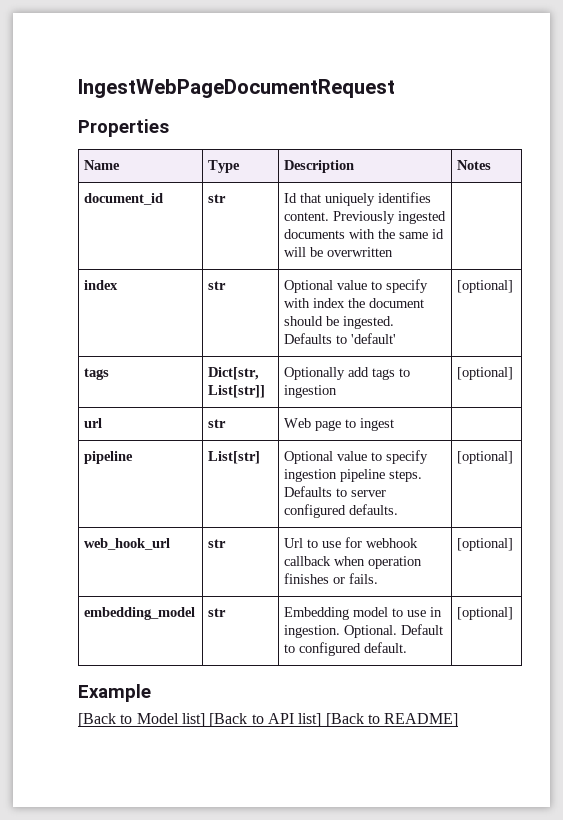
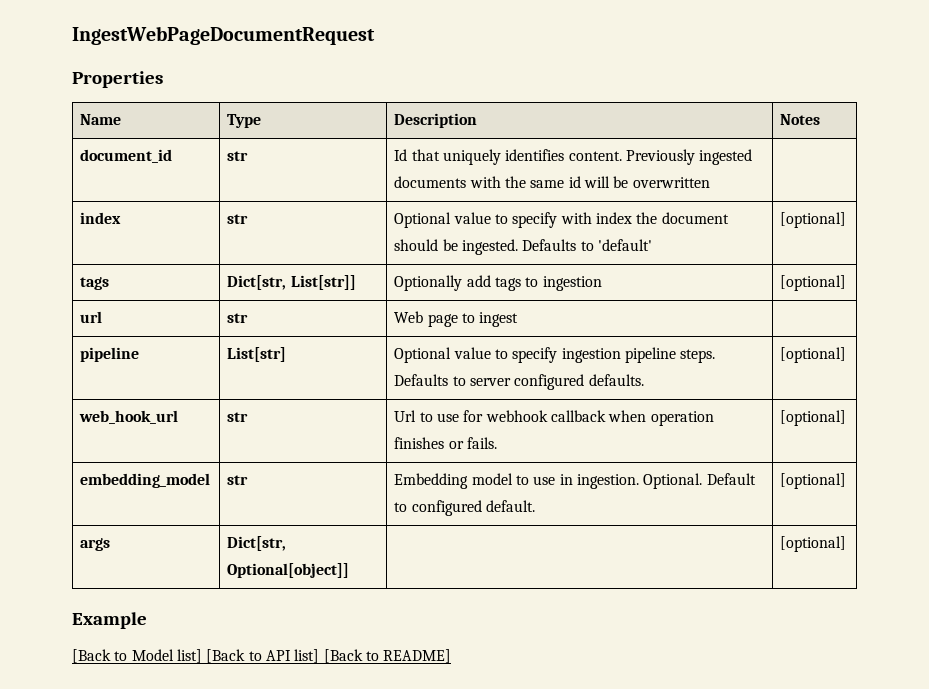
+ args | Dict[str, Optional[object]] | | [optional]

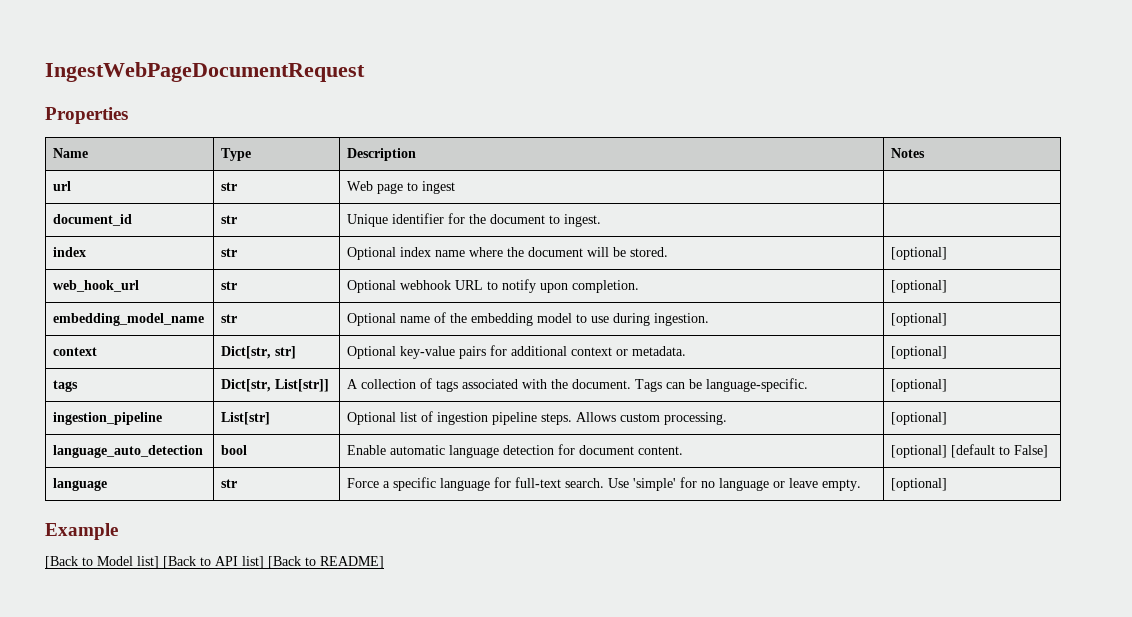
- document_id | str | Id that uniquely identifies content. Previously ingested documents with the same id will be overwritten |
- index | str | Optional value to specify with index the document should be ingested. Defaults to 'default' | [optional]
- tags | Dict[str, List[str]] | Optionally add tags to ingestion | [optional]
- pipeline | List[str] | Optional value to specify ingestion pipeline steps. Defaults to server configured defaults. | [optional]
- web_hook_url | str | Url to use for webhook callback when operation finishes or fails. | [optional]
- embedding_model | str | Embedding model to use in ingestion. Optional. Default to configured default. | [optional]
- args | Dict[str, Optional[object]] | | [optional]
+ document_id | str | Unique identifier for the document to ingest. |
+ index | str | Optional index name where the document will be stored. | [optional]
+ web_hook_url | str | Optional webhook URL to notify upon completion. | [optional]
+ embedding_model_name | str | Optional name of the embedding model to use during ingestion. | [optional]
+ context | Dict[str, str] | Optional key-value pairs for additional context or metadata. | [optional]
+ tags | Dict[str, List[str]] | A collection of tags associated with the document. Tags can be language-specific. | [optional]
+ ingestion_pipeline | List[str] | Optional list of ingestion pipeline steps. Allows custom processing. | [optional]
+ language_auto_detection | bool | Enable automatic language detection for document content. | [optional] [default to False]
+ language | str | Force a specific language for full-text search. Use 'simple' for no language or leave empty. | [optional]

